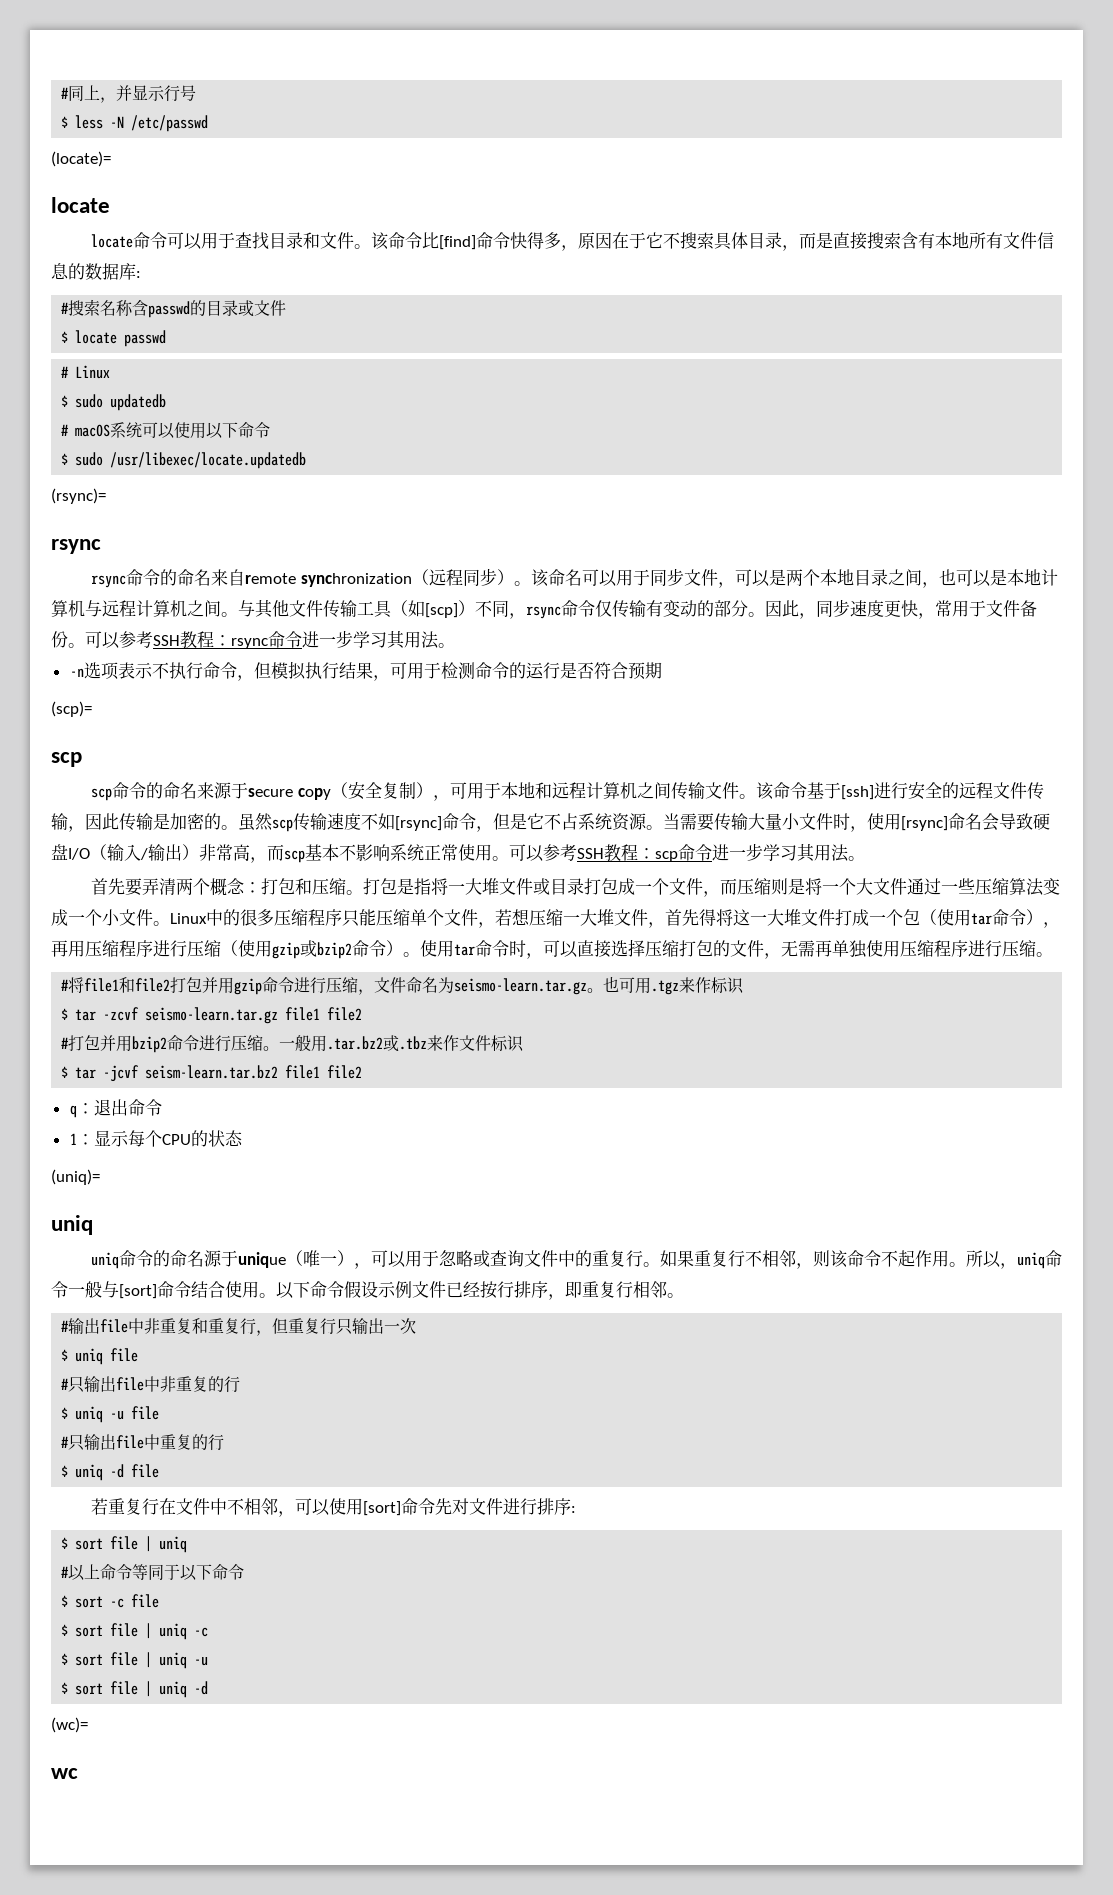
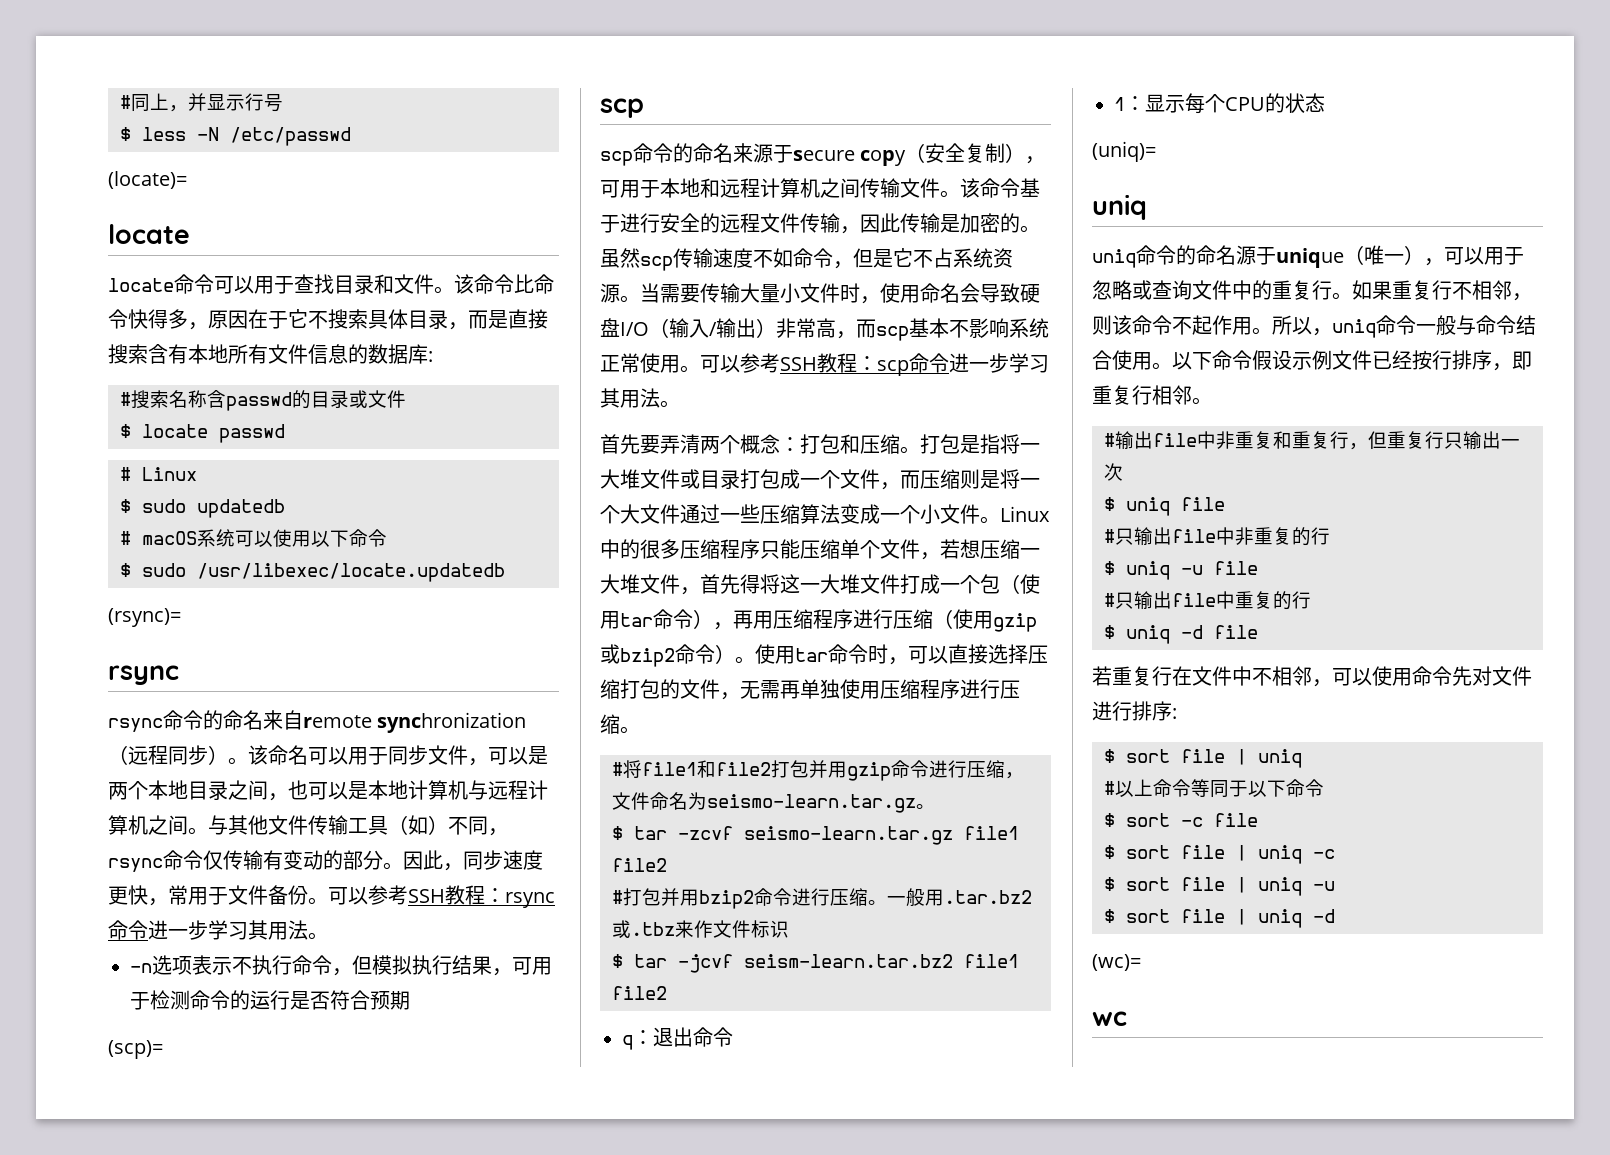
- 该命令比[find]命令快得多，原因在于它不搜索具体目录，而是直接搜索含有本地所有文件信息的数据库:
+ 该命令比命令快得多，原因在于它不搜索具体目录，而是直接搜索含有本地所有文件信息的数据库:
- 与其他文件传输工具（如[scp]）不同，rsync命令仅传输有变动的部分。
+ 与其他文件传输工具（如）不同，rsync命令仅传输有变动的部分。
- 该命令基于[ssh]进行安全的远程文件传输，因此传输是加密的。
+ 该命令基于进行安全的远程文件传输，因此传输是加密的。
- 虽然scp传输速度不如[rsync]命令，但是它不占系统资源。
+ 虽然scp传输速度不如命令，但是它不占系统资源。
- 当需要传输大量小文件时，使用[rsync]命名会导致硬盘I/O（输入/输出）非常高，而scp基本不影响系统正常使用。
+ 当需要传输大量小文件时，使用命名会导致硬盘I/O（输入/输出）非常高，而scp基本不影响系统正常使用。
- 也可用.tgz来作标识
- 所以，uniq命令一般与[sort]命令结合使用。
+ 所以，uniq命令一般与命令结合使用。
- 若重复行在文件中不相邻，可以使用[sort]命令先对文件进行排序:
+ 若重复行在文件中不相邻，可以使用命令先对文件进行排序:

